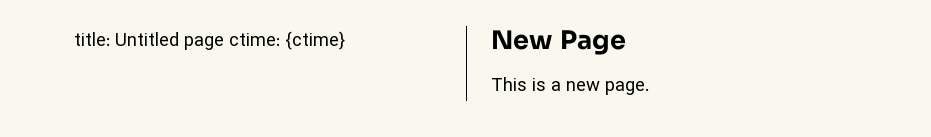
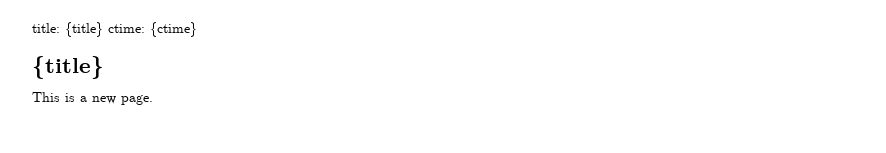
- title: Untitled page ctime: {ctime}
- New Page
+ title: {title} ctime: {ctime}
+ {title}

